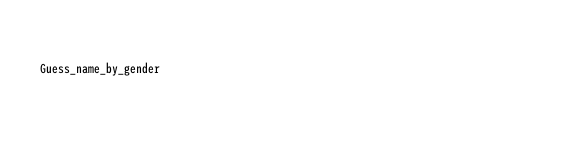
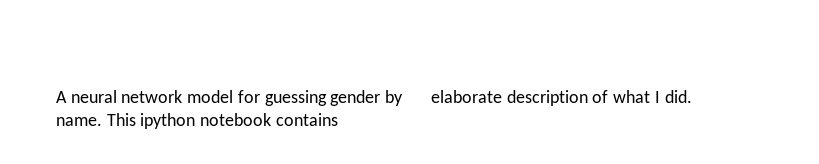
- Guess_name_by_gender
+ A neural network model for guessing gender by name. This ipython notebook contains elaborate description of what I did.

